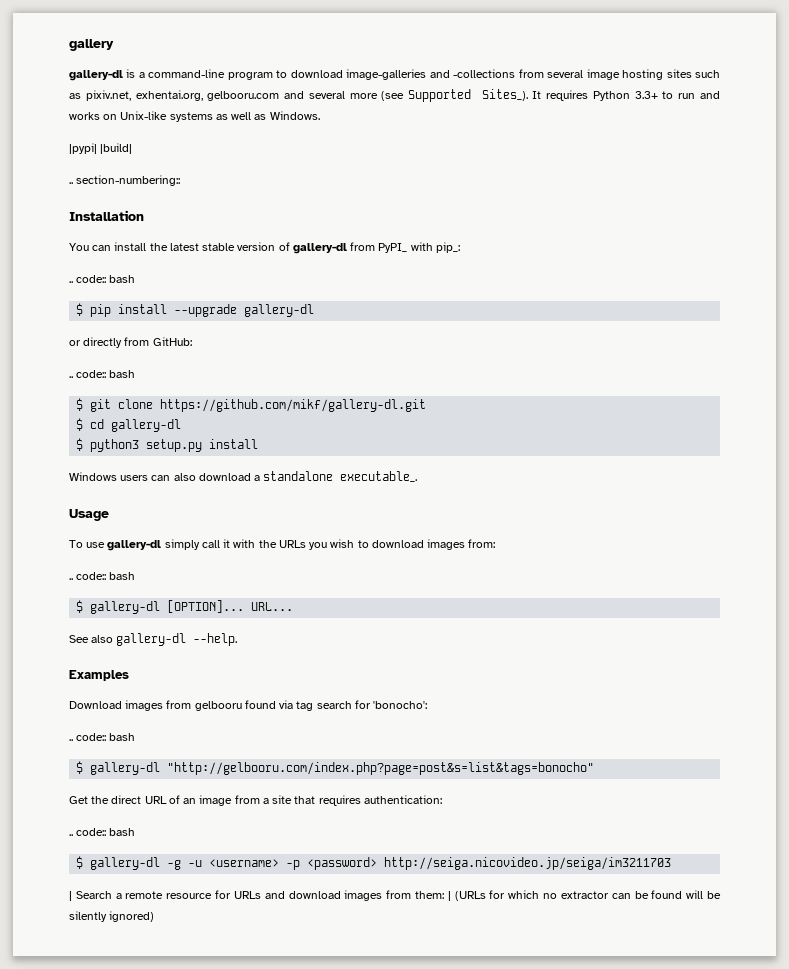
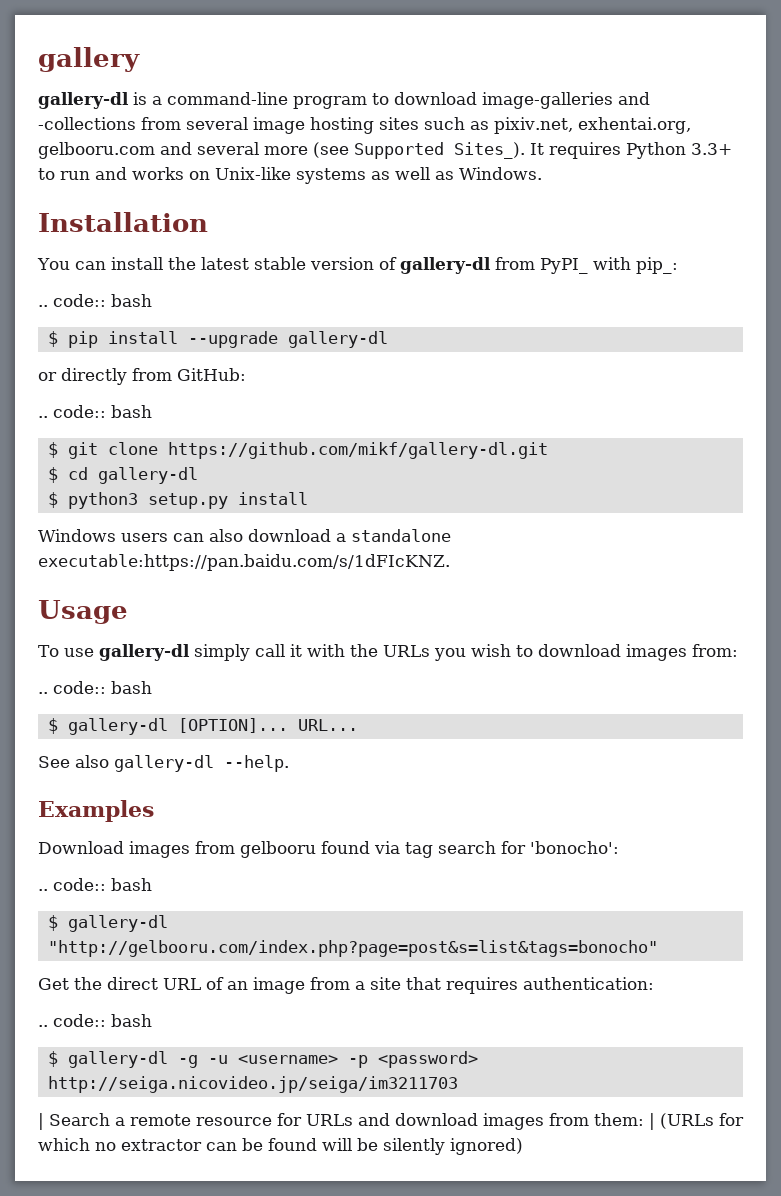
- |pypi| |build|
- .. section-numbering::
- Windows users can also download a standalone executable_.
+ Windows users can also download a standalone executable:https://pan.baidu.com/s/1dFIcKNZ.

